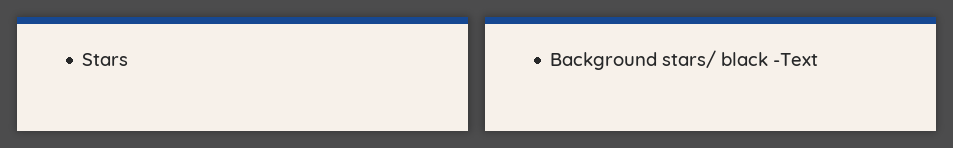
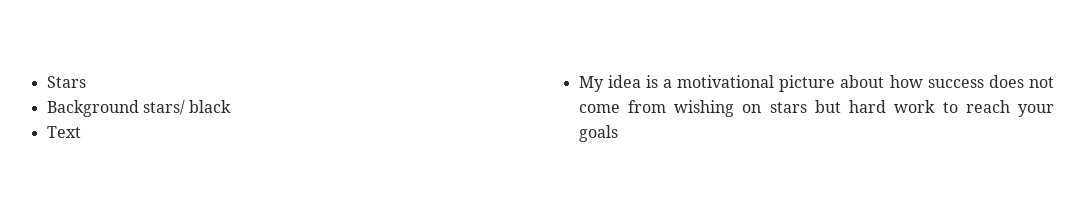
- Background stars/ black -Text
+ Background stars/ black
+ Text
+ My idea is a motivational picture about how success does not come from wishing on stars but hard work to reach your goals

